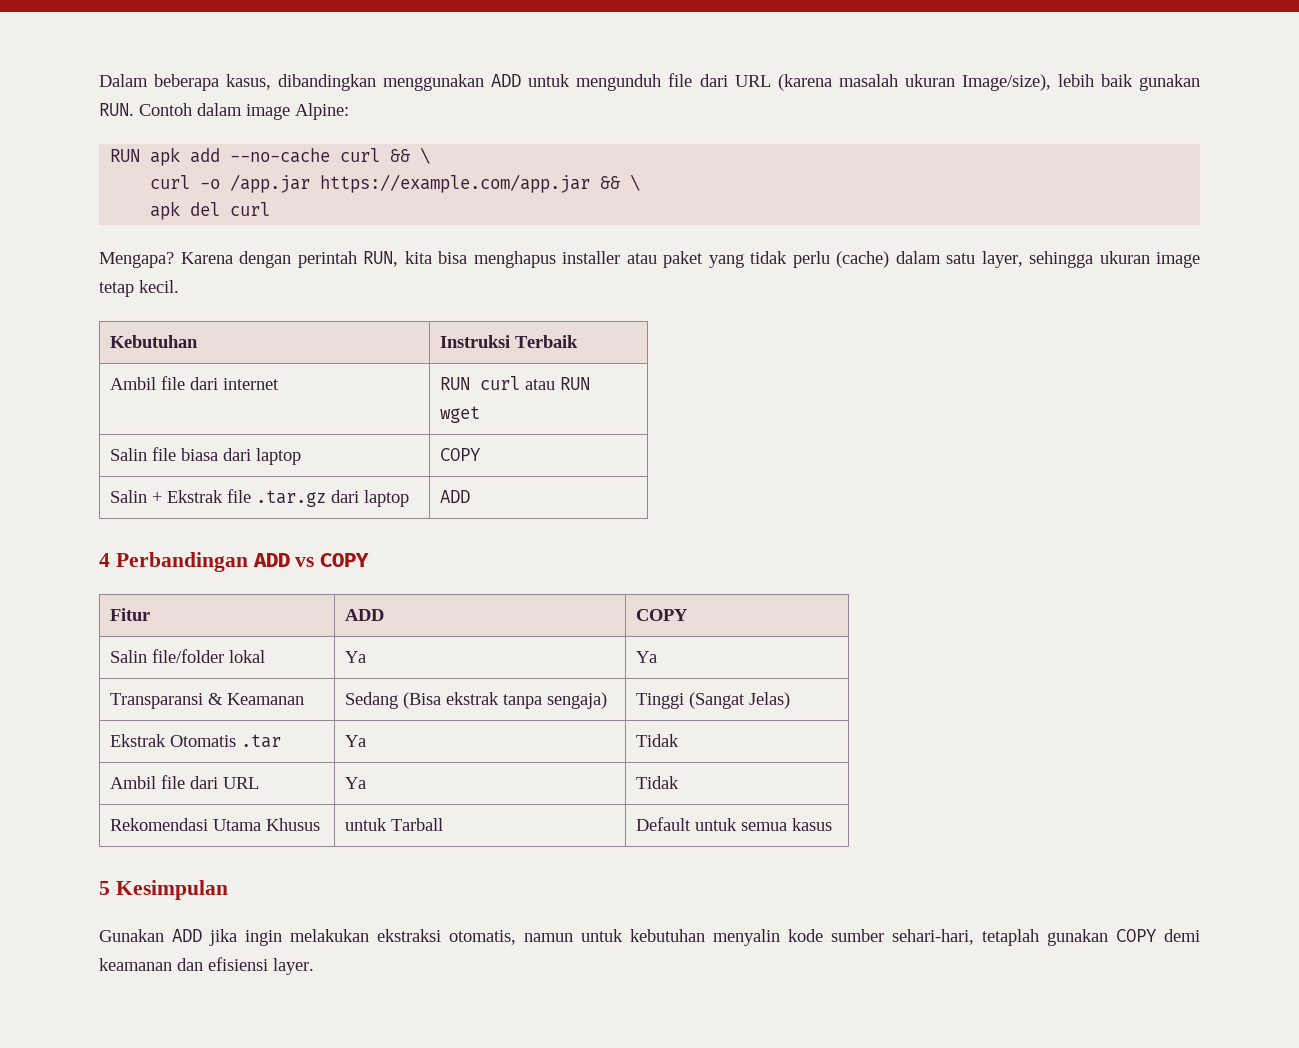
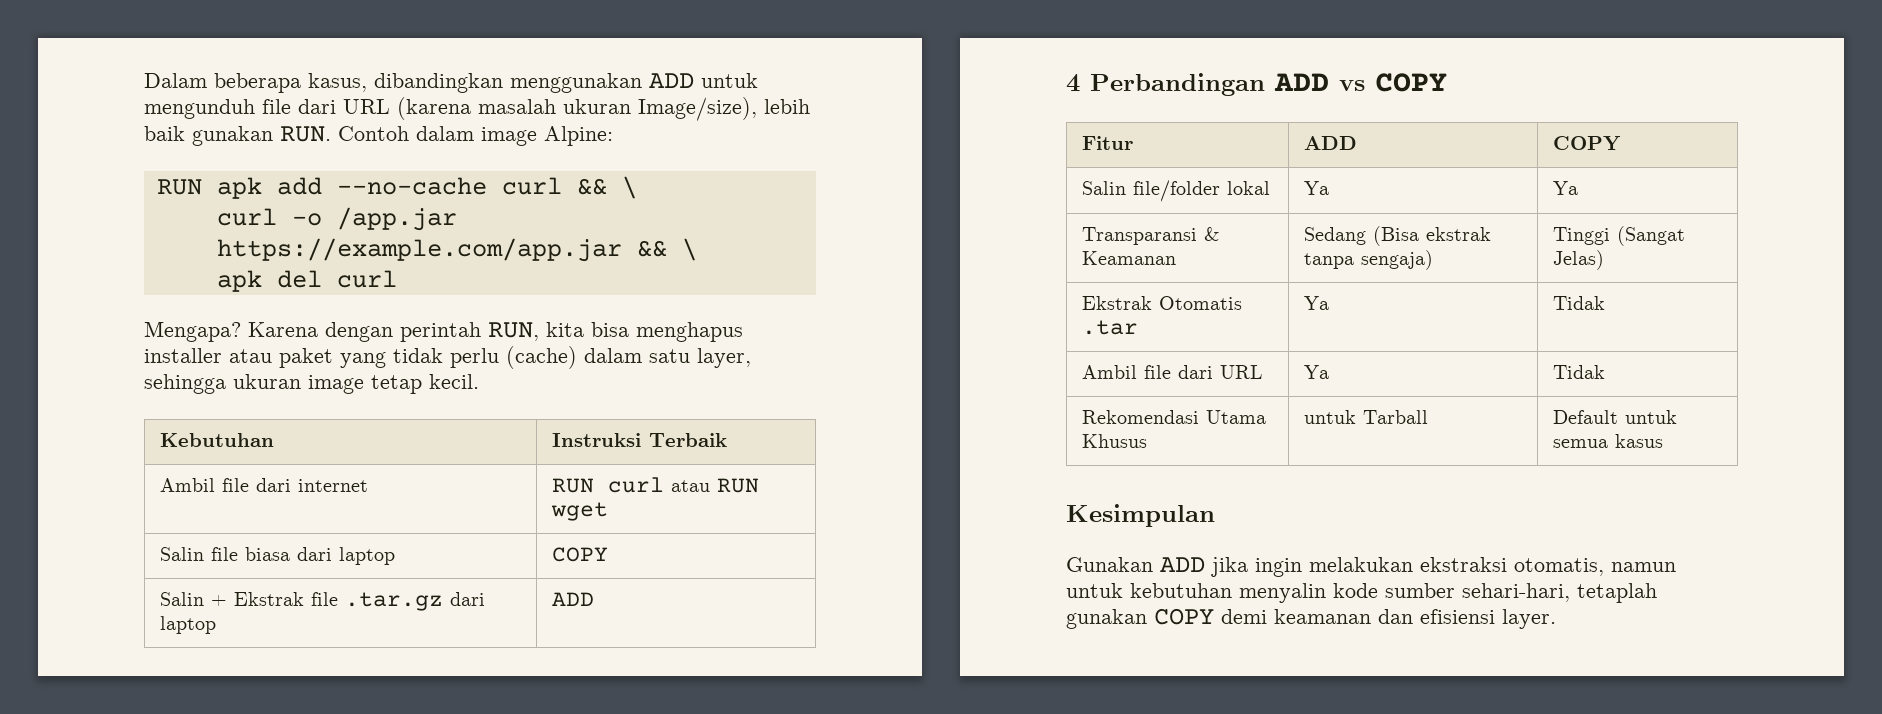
- 5 Kesimpulan
+ Kesimpulan

